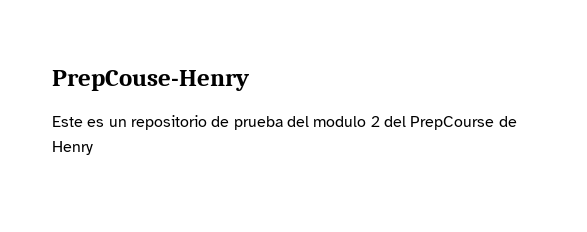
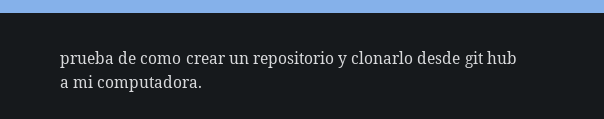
- PrepCouse-Henry
- Este es un repositorio de prueba del modulo 2 del PrepCourse de Henry
+ prueba de como crear un repositorio y clonarlo desde git hub a mi computadora.

